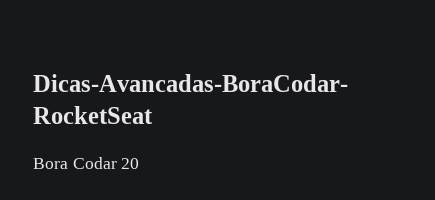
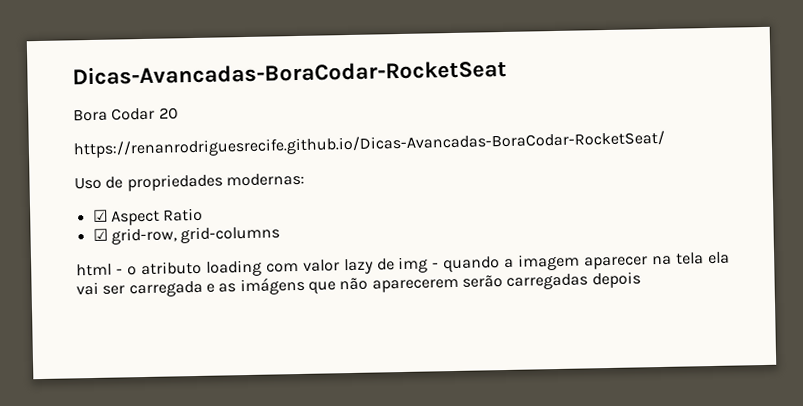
+ https://renanrodriguesrecife.github.io/Dicas-Avancadas-BoraCodar-RocketSeat/
+ Uso de propriedades modernas:
+ ☑ Aspect Ratio
+ ☑ grid-row, grid-columns
+ html - o atributo loading com valor lazy de img - quando a imagem aparecer na tela ela vai ser carregada e as imágens que não aparecerem serão carregadas depois

